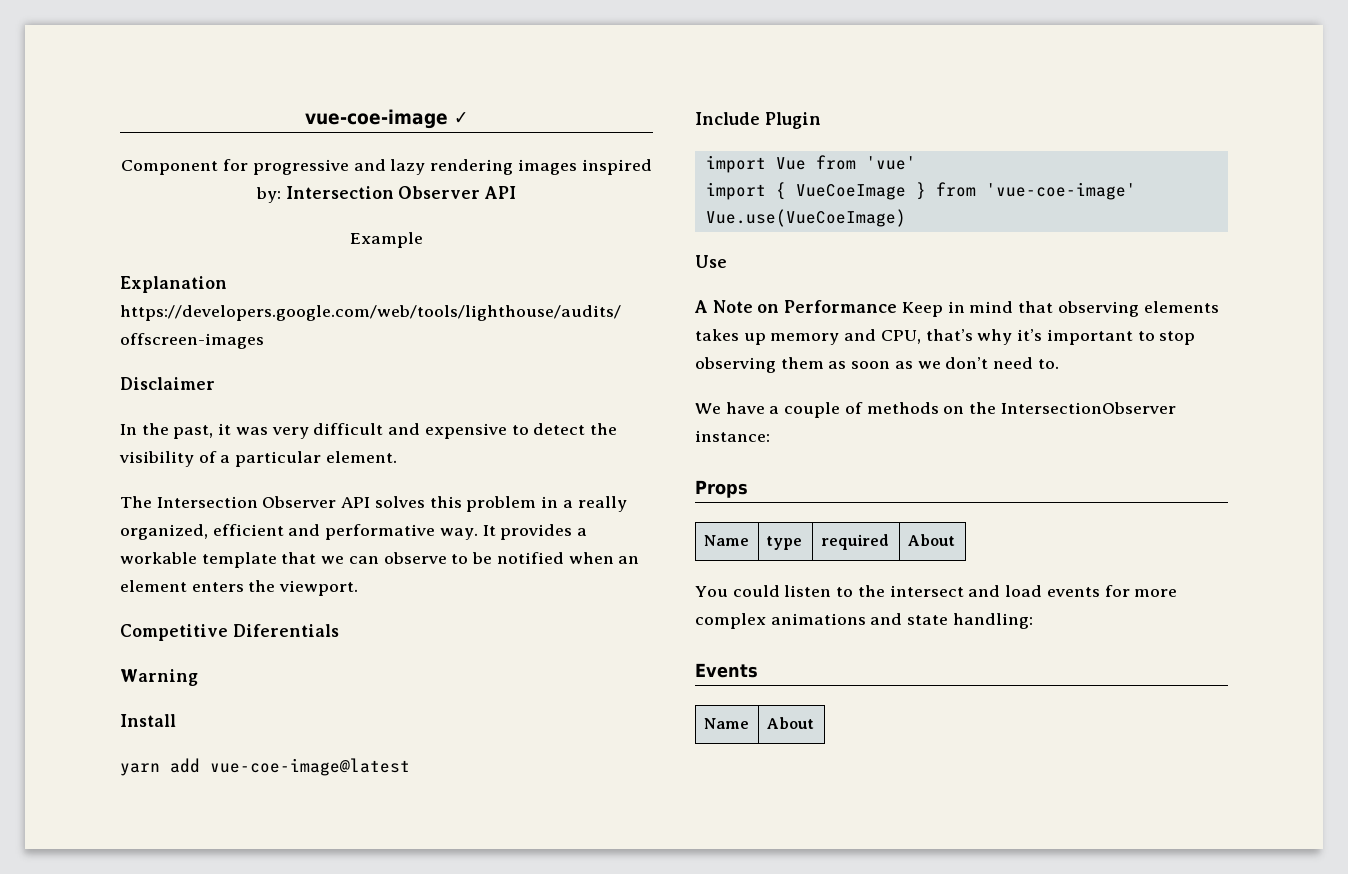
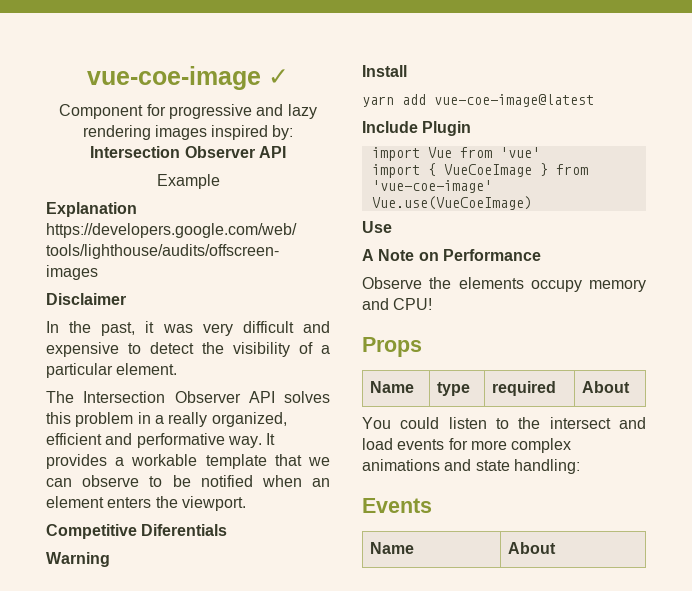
- A Note on Performance Keep in mind that observing elements takes up memory and CPU, that’s why it’s important to stop observing them as soon as we don’t need to.
- We have a couple of methods on the IntersectionObserver instance:
+ A Note on Performance
+ Observe the elements occupy memory and CPU!

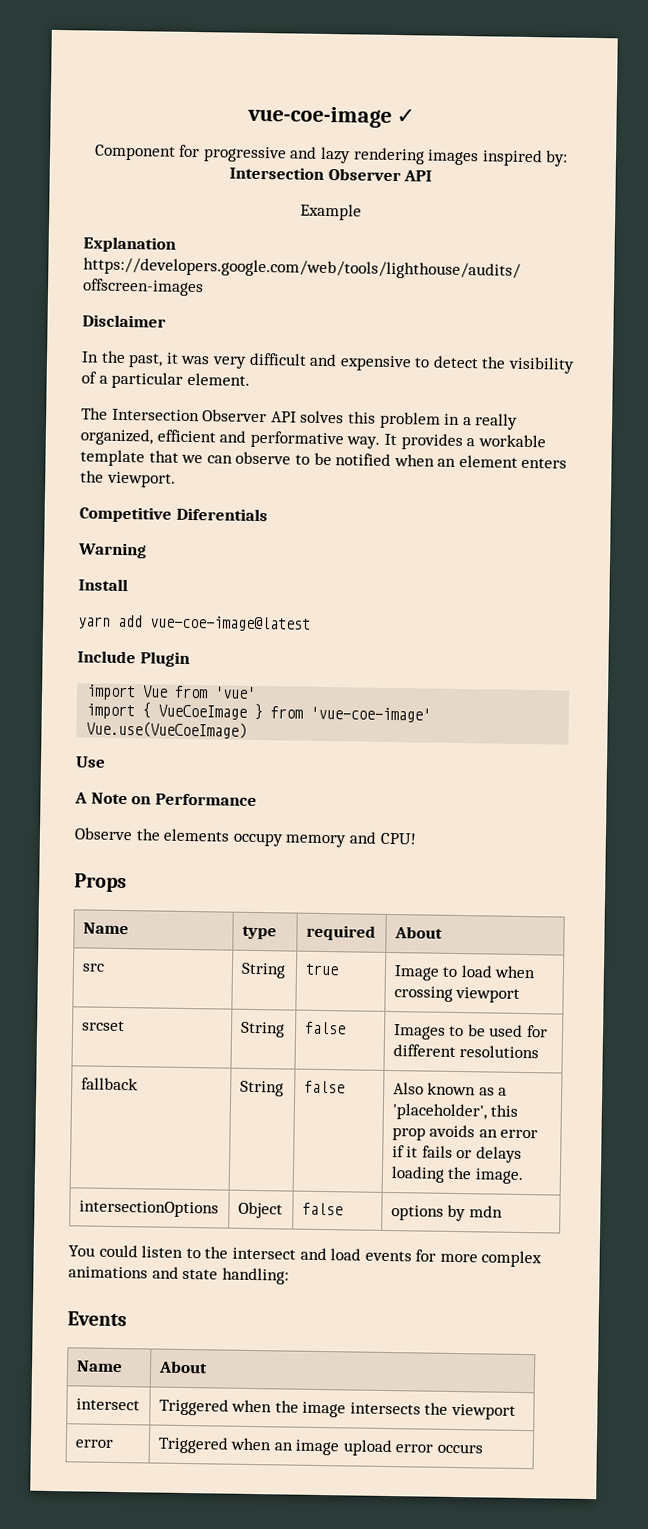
+ src | String | true | Image to load when crossing viewport
+ srcset | String | false | Images to be used for different resolutions
+ fallback | String | false | Also known as a 'placeholder', this prop avoids an error if it fails or delays loading the image.
+ intersectionOptions | Object | false | options by mdn
+ intersect | Triggered when the image intersects the viewport
+ error | Triggered when an image upload error occurs

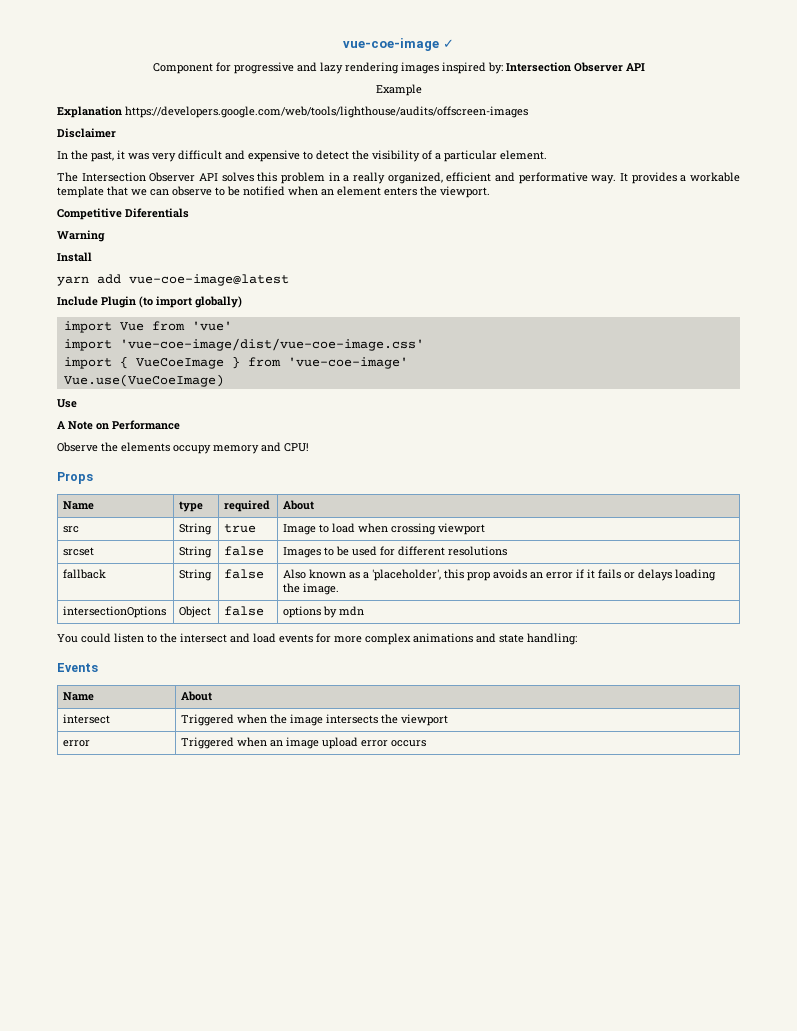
- Include Plugin
+ Include Plugin (to import globally)
+ import 'vue-coe-image/dist/vue-coe-image.css'

